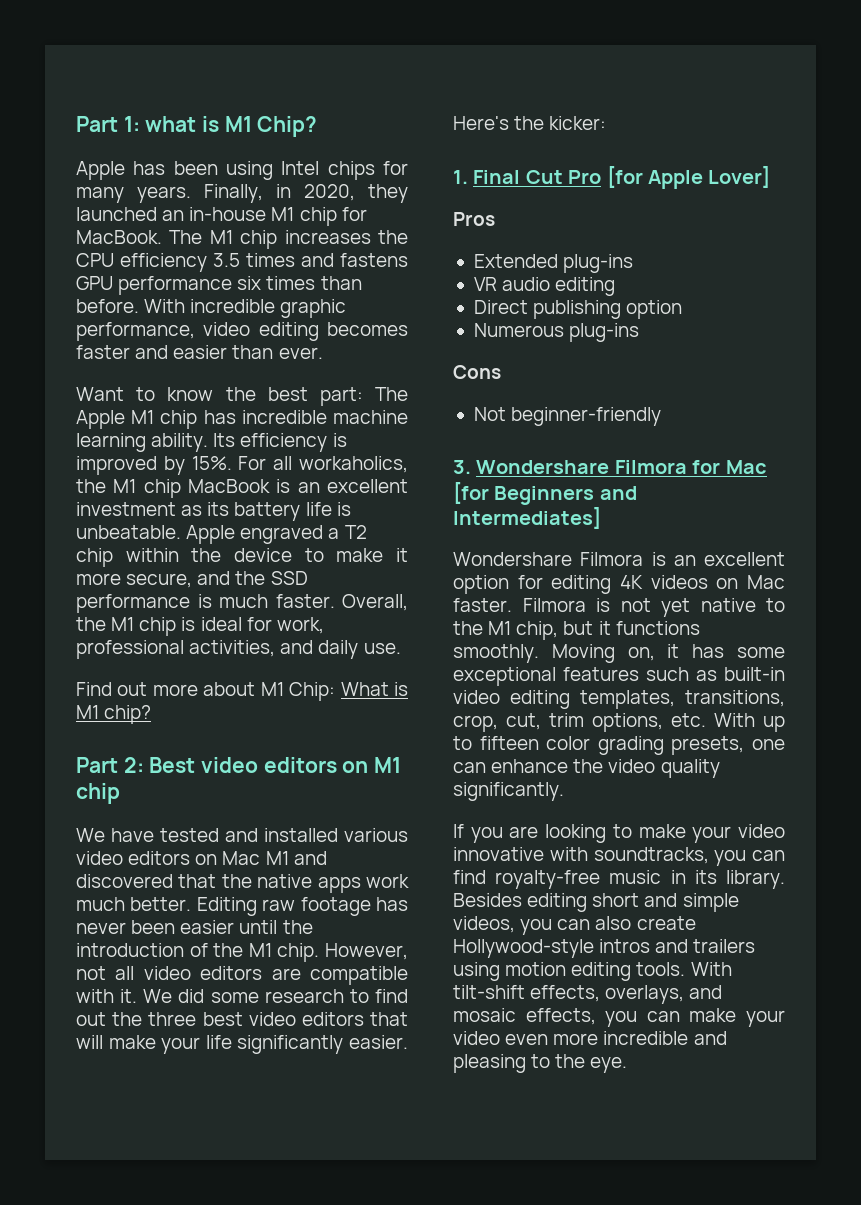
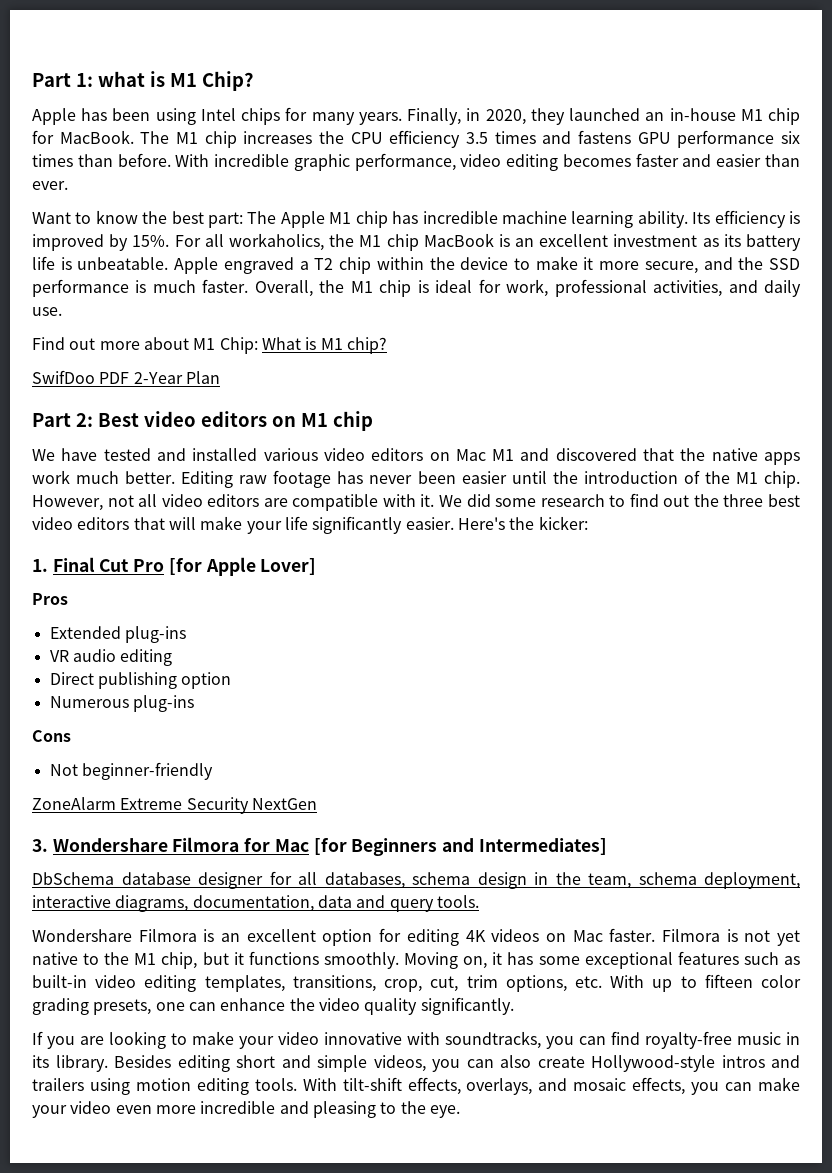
+ SwifDoo PDF 2-Year Plan
+ ZoneAlarm Extreme Security NextGen
+ DbSchema database designer for all databases, schema design in the team, schema deployment, interactive diagrams, documentation, data and query tools.

